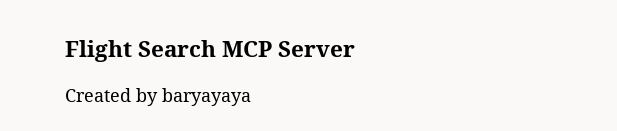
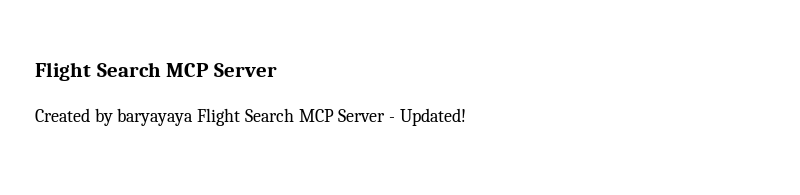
- Created by baryayaya
+ Created by baryayaya Flight Search MCP Server - Updated!

